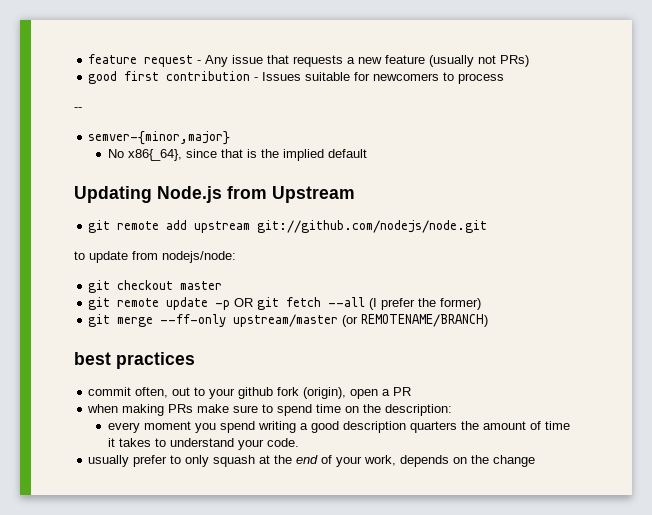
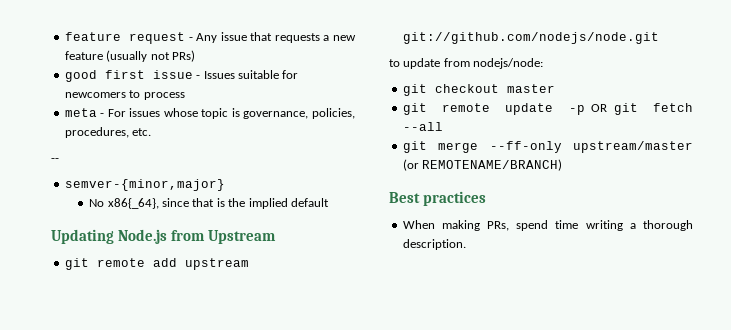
- good first contribution - Issues suitable for newcomers to process
+ good first issue - Issues suitable for newcomers to process
+ meta - For issues whose topic is governance, policies, procedures, etc.
- git remote update -p OR git fetch --all (I prefer the former)
+ git remote update -p OR git fetch --all
- best practices
+ Best practices
- commit often, out to your github fork (origin), open a PR
- when making PRs make sure to spend time on the description:
- every moment you spend writing a good description quarters the amount of time it takes to understand your code.
- usually prefer to only squash at the end of your work, depends on the change
+ When making PRs, spend time writing a thorough description.

